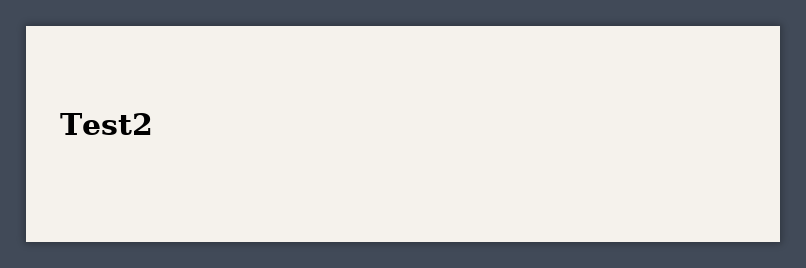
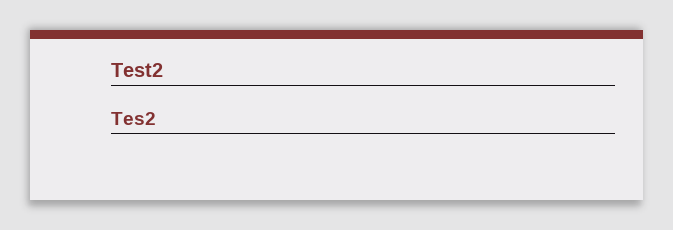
+ Tes2

